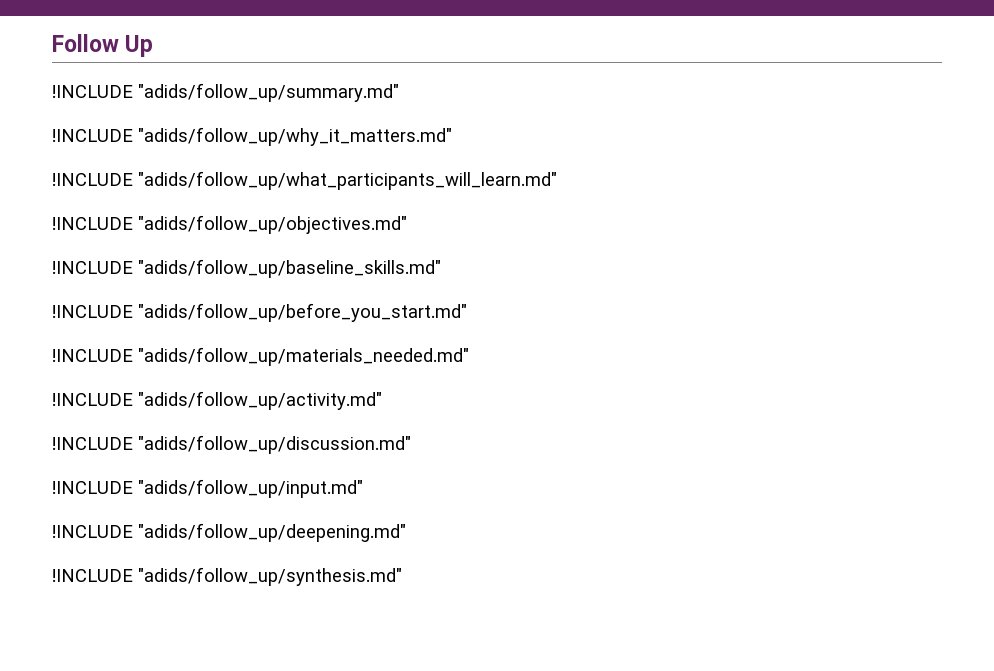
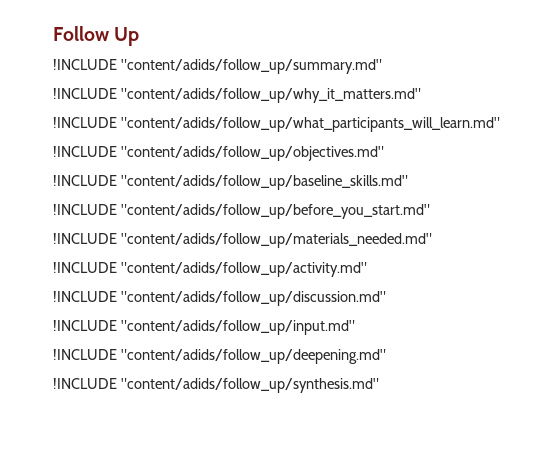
- !INCLUDE "adids/follow_up/summary.md"
- !INCLUDE "adids/follow_up/why_it_matters.md"
- !INCLUDE "adids/follow_up/what_participants_will_learn.md"
- !INCLUDE "adids/follow_up/objectives.md"
- !INCLUDE "adids/follow_up/baseline_skills.md"
- !INCLUDE "adids/follow_up/before_you_start.md"
- !INCLUDE "adids/follow_up/materials_needed.md"
- !INCLUDE "adids/follow_up/activity.md"
- !INCLUDE "adids/follow_up/discussion.md"
- !INCLUDE "adids/follow_up/input.md"
- !INCLUDE "adids/follow_up/deepening.md"
- !INCLUDE "adids/follow_up/synthesis.md"
+ !INCLUDE "content/adids/follow_up/summary.md"
+ !INCLUDE "content/adids/follow_up/why_it_matters.md"
+ !INCLUDE "content/adids/follow_up/what_participants_will_learn.md"
+ !INCLUDE "content/adids/follow_up/objectives.md"
+ !INCLUDE "content/adids/follow_up/baseline_skills.md"
+ !INCLUDE "content/adids/follow_up/before_you_start.md"
+ !INCLUDE "content/adids/follow_up/materials_needed.md"
+ !INCLUDE "content/adids/follow_up/activity.md"
+ !INCLUDE "content/adids/follow_up/discussion.md"
+ !INCLUDE "content/adids/follow_up/input.md"
+ !INCLUDE "content/adids/follow_up/deepening.md"
+ !INCLUDE "content/adids/follow_up/synthesis.md"

